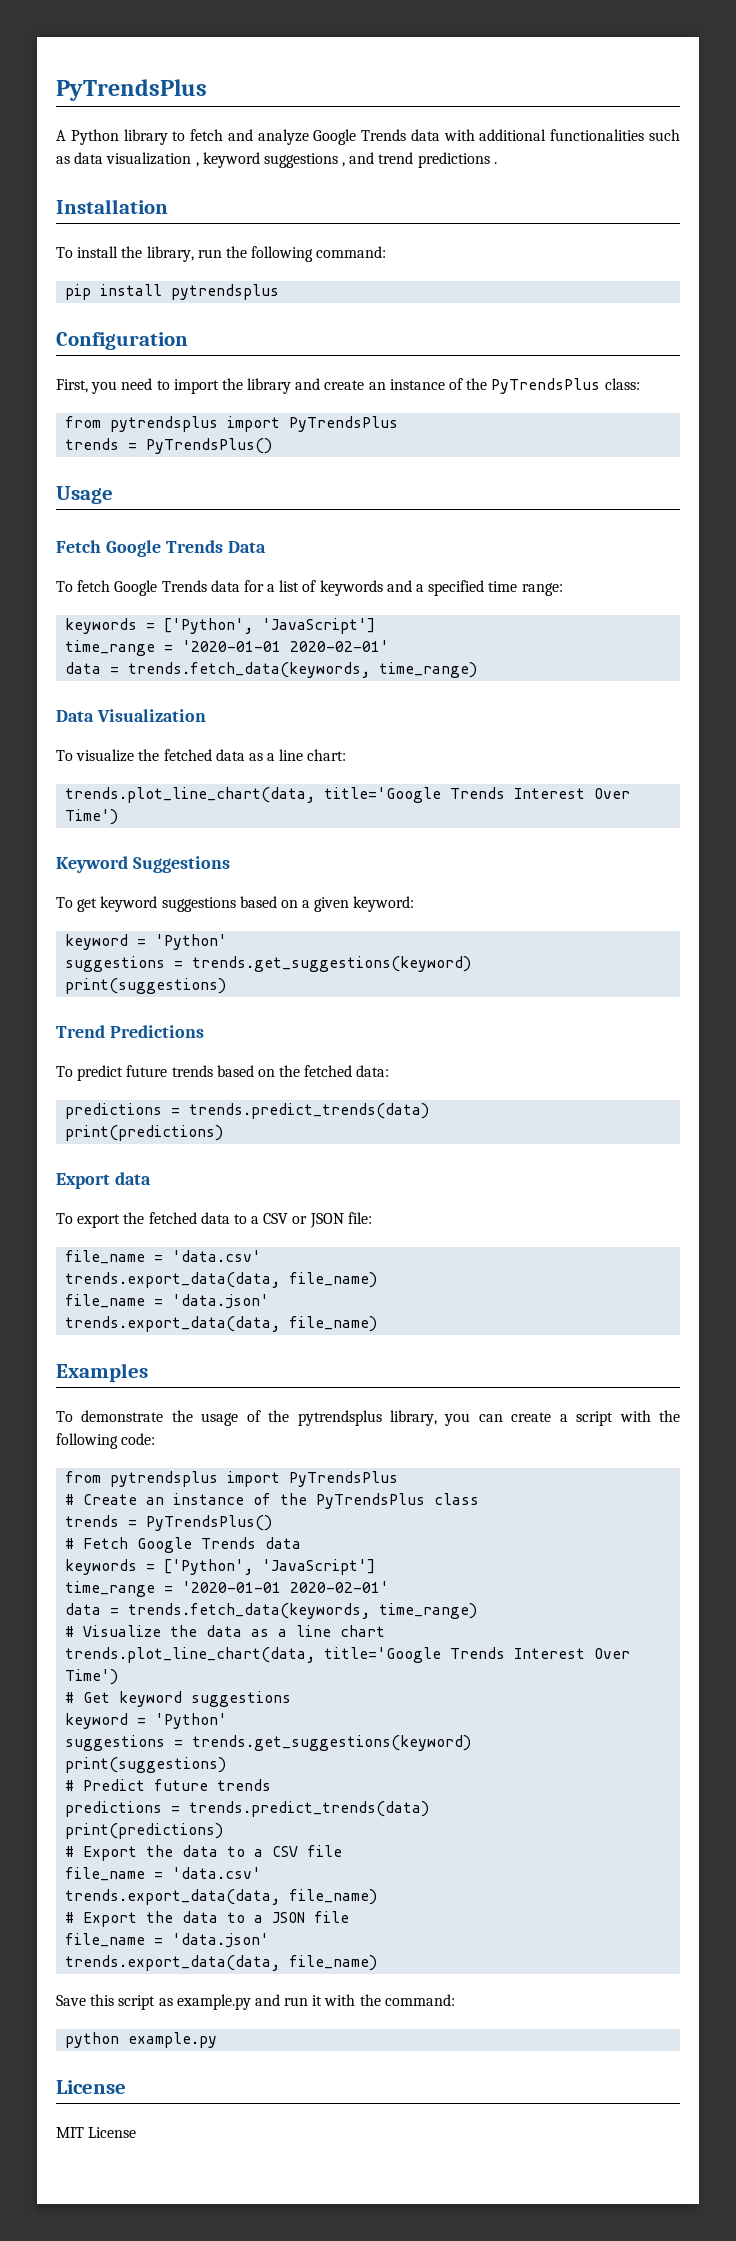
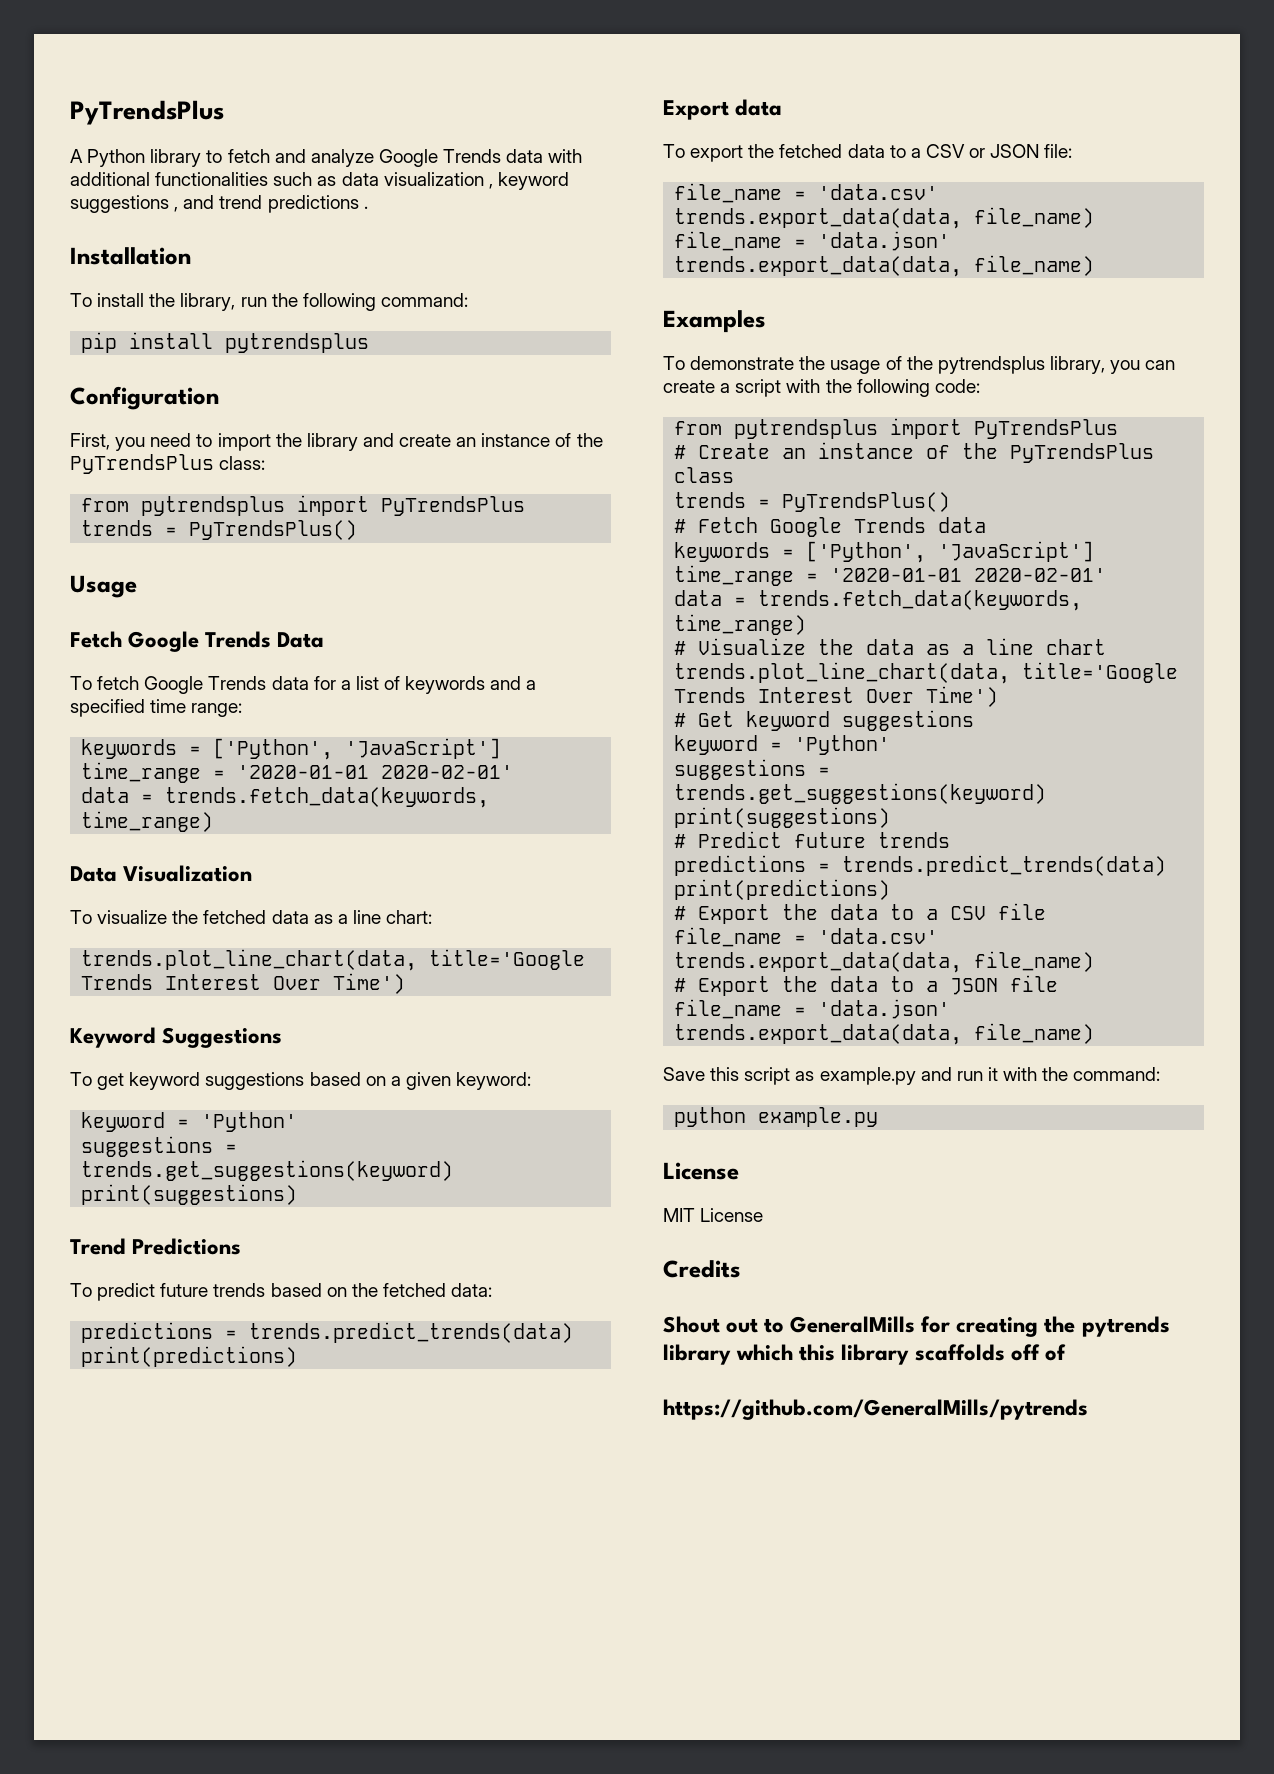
+ Credits
+ Shout out to GeneralMills for creating the pytrends library which this library scaffolds off of
+ https://github.com/GeneralMills/pytrends

